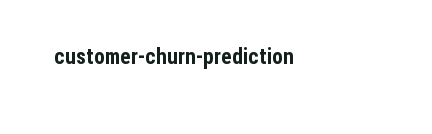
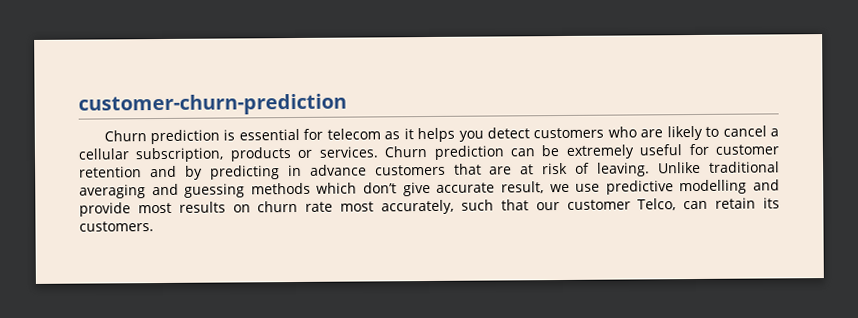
+ Churn prediction is essential for telecom as it helps you detect customers who are likely to cancel a cellular subscription, products or services. Churn prediction can be extremely useful for customer retention and by predicting in advance customers that are at risk of leaving. Unlike traditional averaging and guessing methods which don’t give accurate result, we use predictive modelling and provide most results on churn rate most accurately, such that our customer Telco, can retain its customers.

